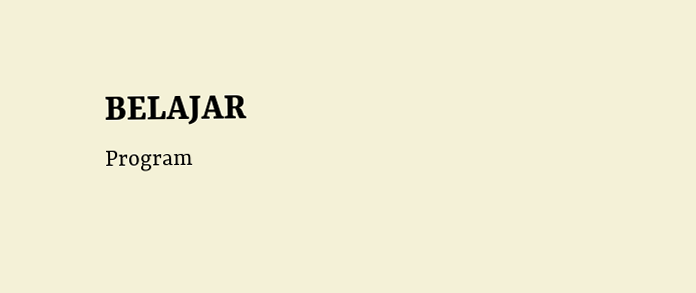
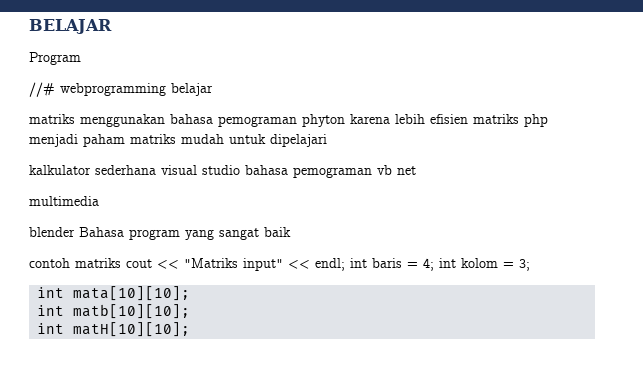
+ //# webprogramming belajar
+ matriks menggunakan bahasa pemograman phyton karena lebih efisien matriks php menjadi paham matriks mudah untuk dipelajari
+ kalkulator sederhana visual studio bahasa pemograman vb net
+ multimedia
+ blender Bahasa program yang sangat baik
+ contoh matriks cout << "Matriks input" << endl; int baris = 4; int kolom = 3;
+ int mata[10][10];
+ int matb[10][10];
+ int matH[10][10];

